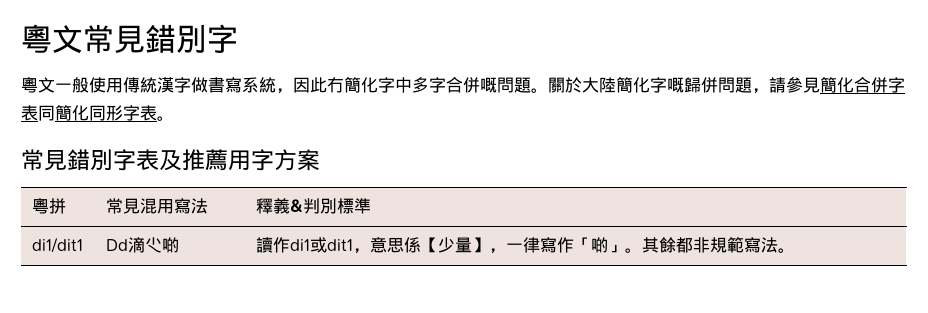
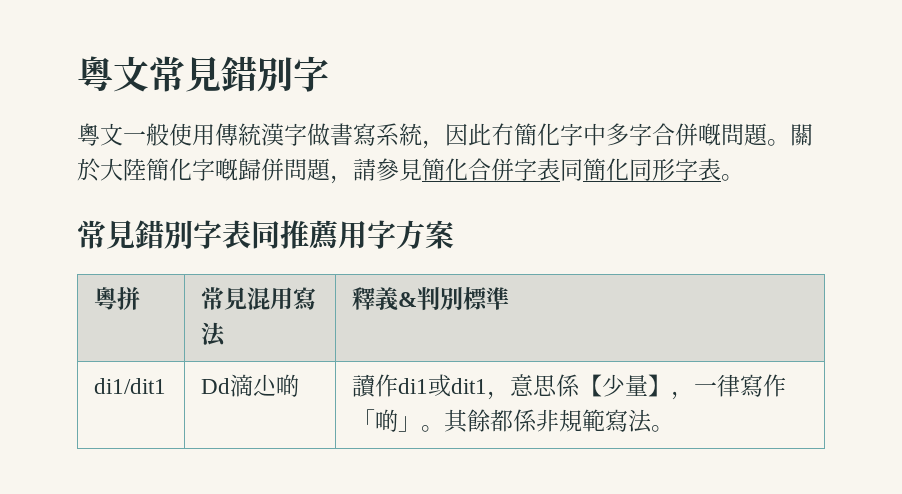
- 常見錯別字表及推薦用字方案
+ 常見錯別字表同推薦用字方案
- di1/dit1 | Dd滴尐啲 | 讀作di1或dit1，意思係【少量】，一律寫作「啲」。其餘都非規範寫法。
+ di1/dit1 | Dd滴尐啲 | 讀作di1或dit1，意思係【少量】，一律寫作「啲」。其餘都係非規範寫法。

